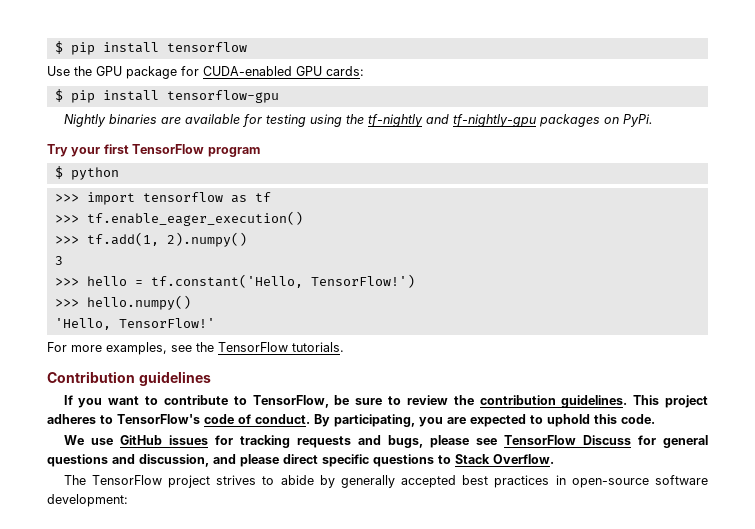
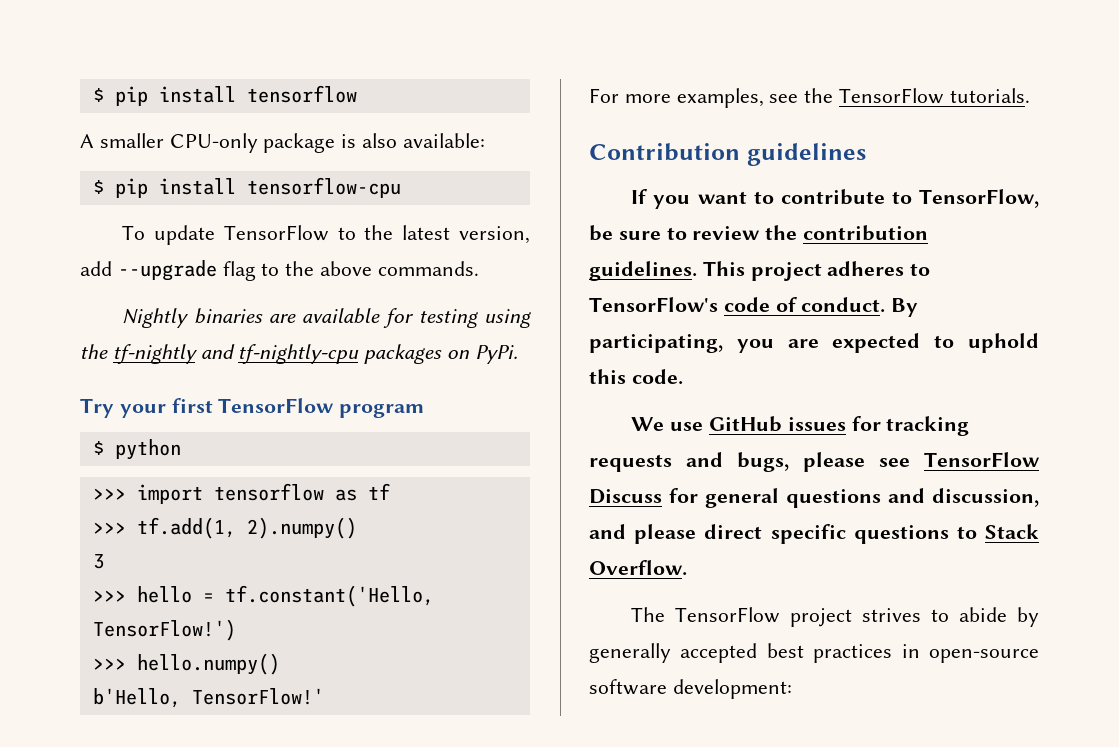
- Use the GPU package for CUDA-enabled GPU cards:
- $ pip install tensorflow-gpu
+ A smaller CPU-only package is also available:
+ $ pip install tensorflow-cpu
+ To update TensorFlow to the latest version, add --upgrade flag to the above commands.
- Nightly binaries are available for testing using the tf-nightly and tf-nightly-gpu packages on PyPi.
+ Nightly binaries are available for testing using the tf-nightly and tf-nightly-cpu packages on PyPi.
- >>> tf.enable_eager_execution()
- 'Hello, TensorFlow!'
+ b'Hello, TensorFlow!'

